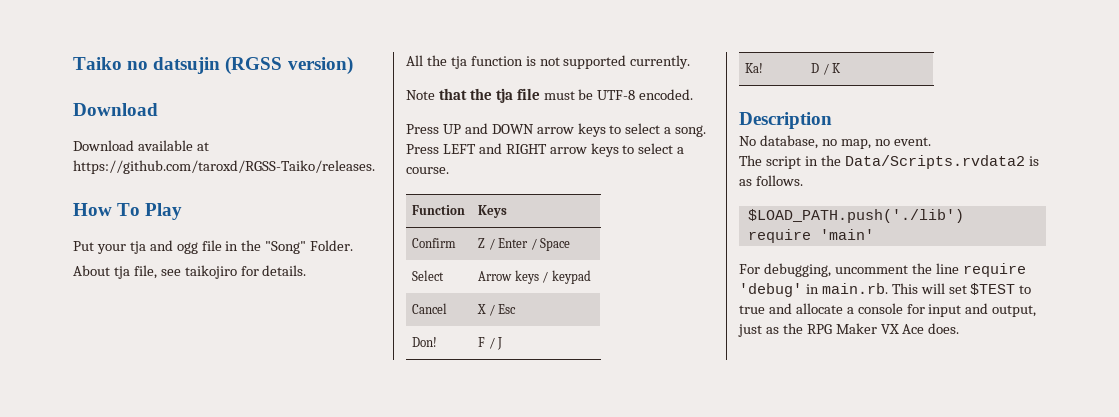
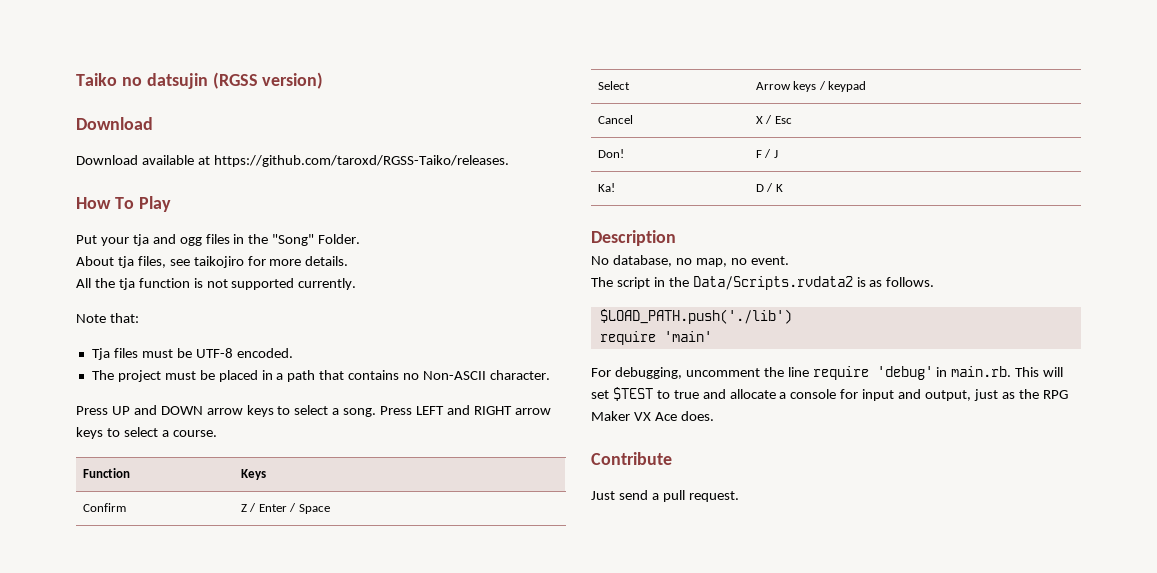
- Put your tja and ogg file in the "Song" Folder.
+ Put your tja and ogg files in the "Song" Folder.
- About tja file, see taikojiro for details.
+ About tja files, see taikojiro for more details.
- Note that the tja file must be UTF-8 encoded.
+ Note that:
+ Tja files must be UTF-8 encoded.
+ The project must be placed in a path that contains no Non-ASCII character.
+ Contribute
+ Just send a pull request.

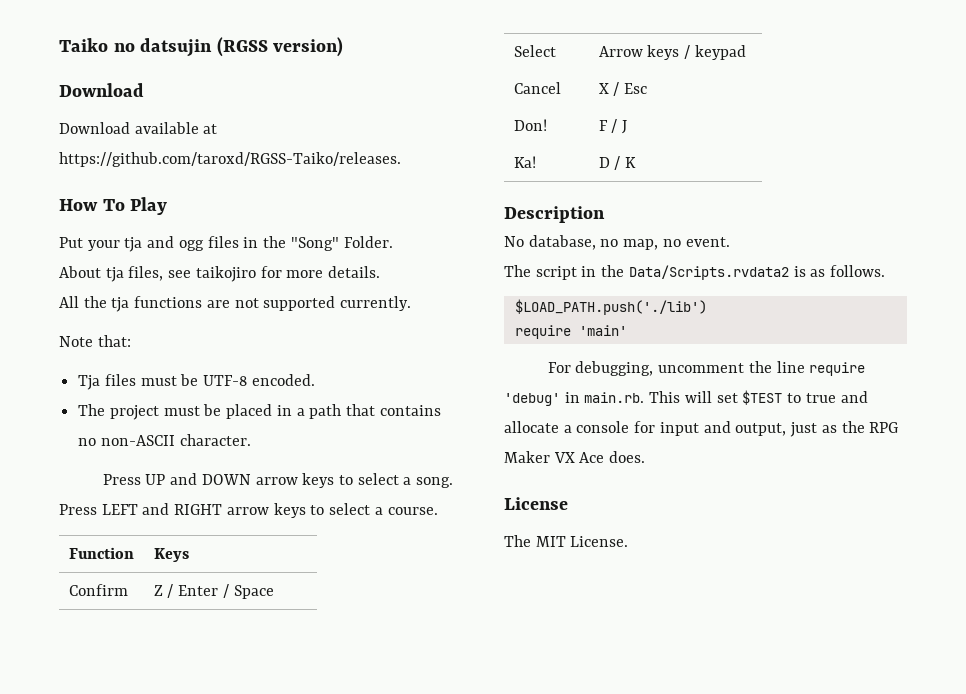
- All the tja function is not supported currently.
+ All the tja functions are not supported currently.
- The project must be placed in a path that contains no Non-ASCII character.
+ The project must be placed in a path that contains no non-ASCII character.
- Contribute
- Just send a pull request.
+ License
+ The MIT License.

